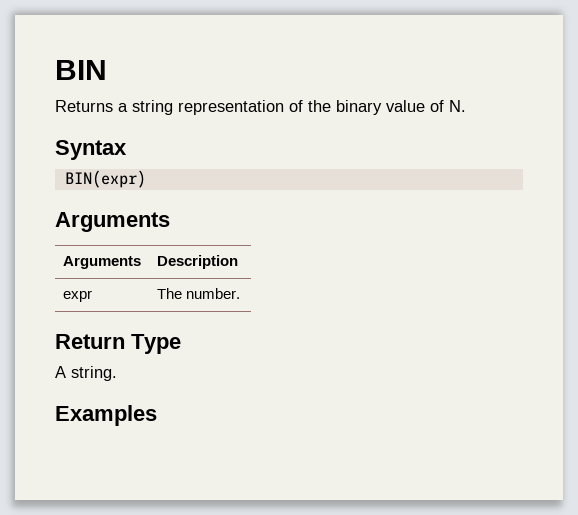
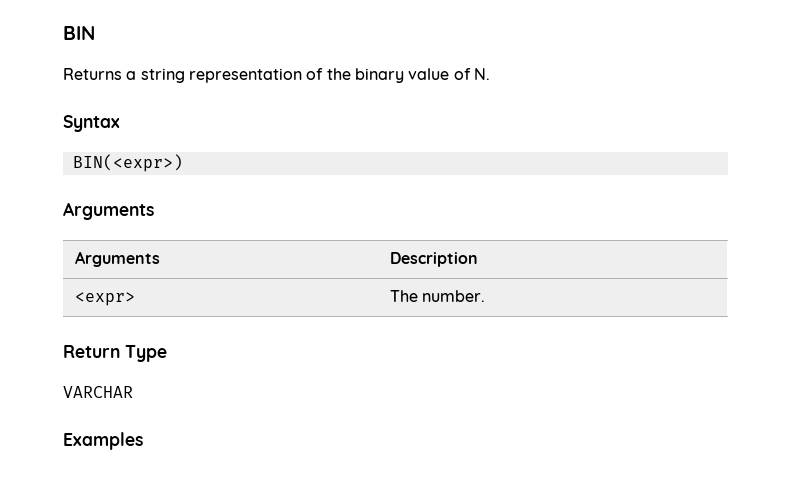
- BIN(expr)
+ BIN(<expr>)
- expr | The number.
+ <expr> | The number.
- A string.
+ VARCHAR

